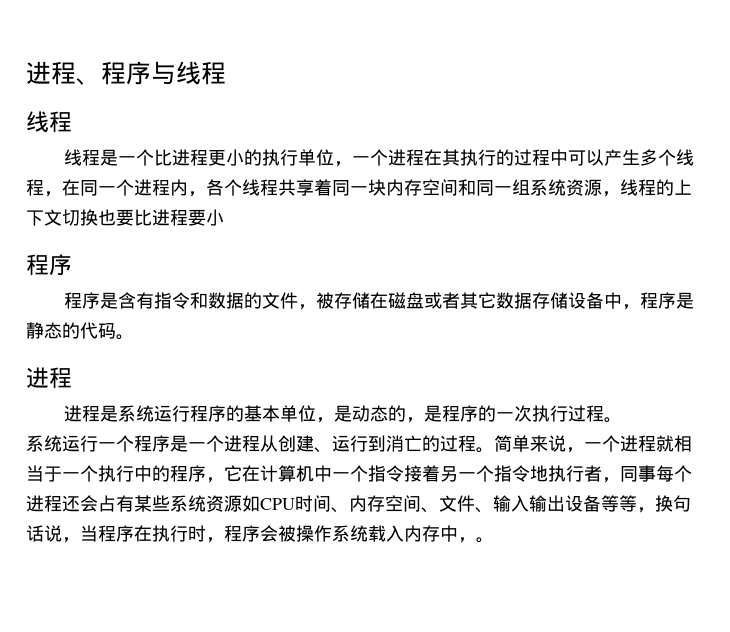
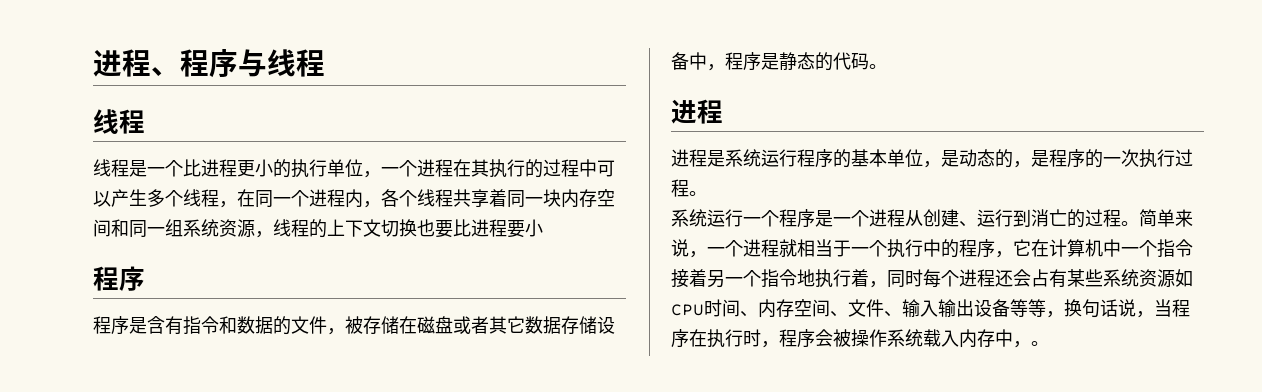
- 简单来说，一个进程就相当于一个执行中的程序，它在计算机中一个指令接着另一个指令地执行者，同事每个进程还会占有某些系统资源如CPU时间、内存空间、文件、输入输出设备等等，换句话说，当程序在执行时，程序会被操作系统载入内存中，。
+ 简单来说，一个进程就相当于一个执行中的程序，它在计算机中一个指令接着另一个指令地执行着，同时每个进程还会占有某些系统资源如CPU时间、内存空间、文件、输入输出设备等等，换句话说，当程序在执行时，程序会被操作系统载入内存中，。

